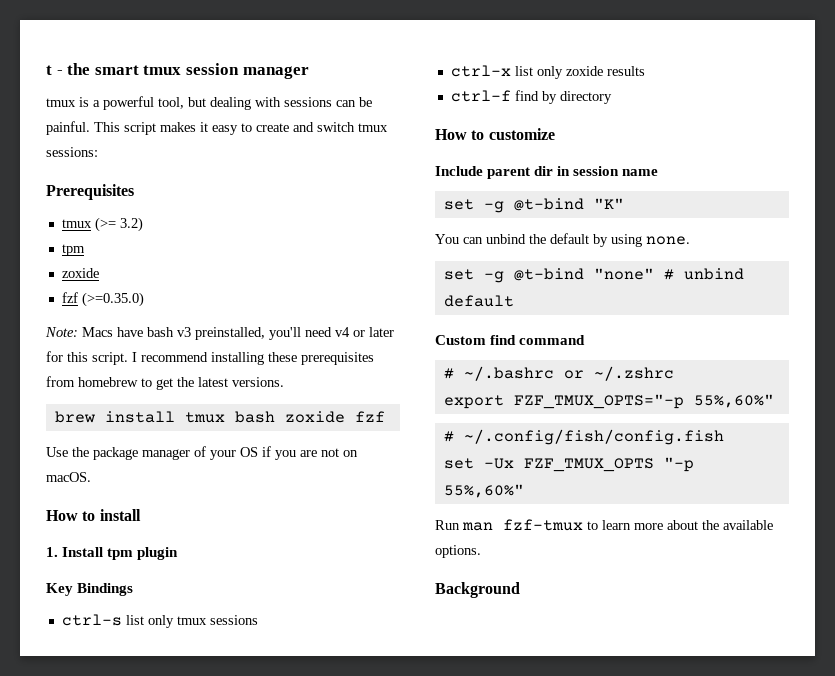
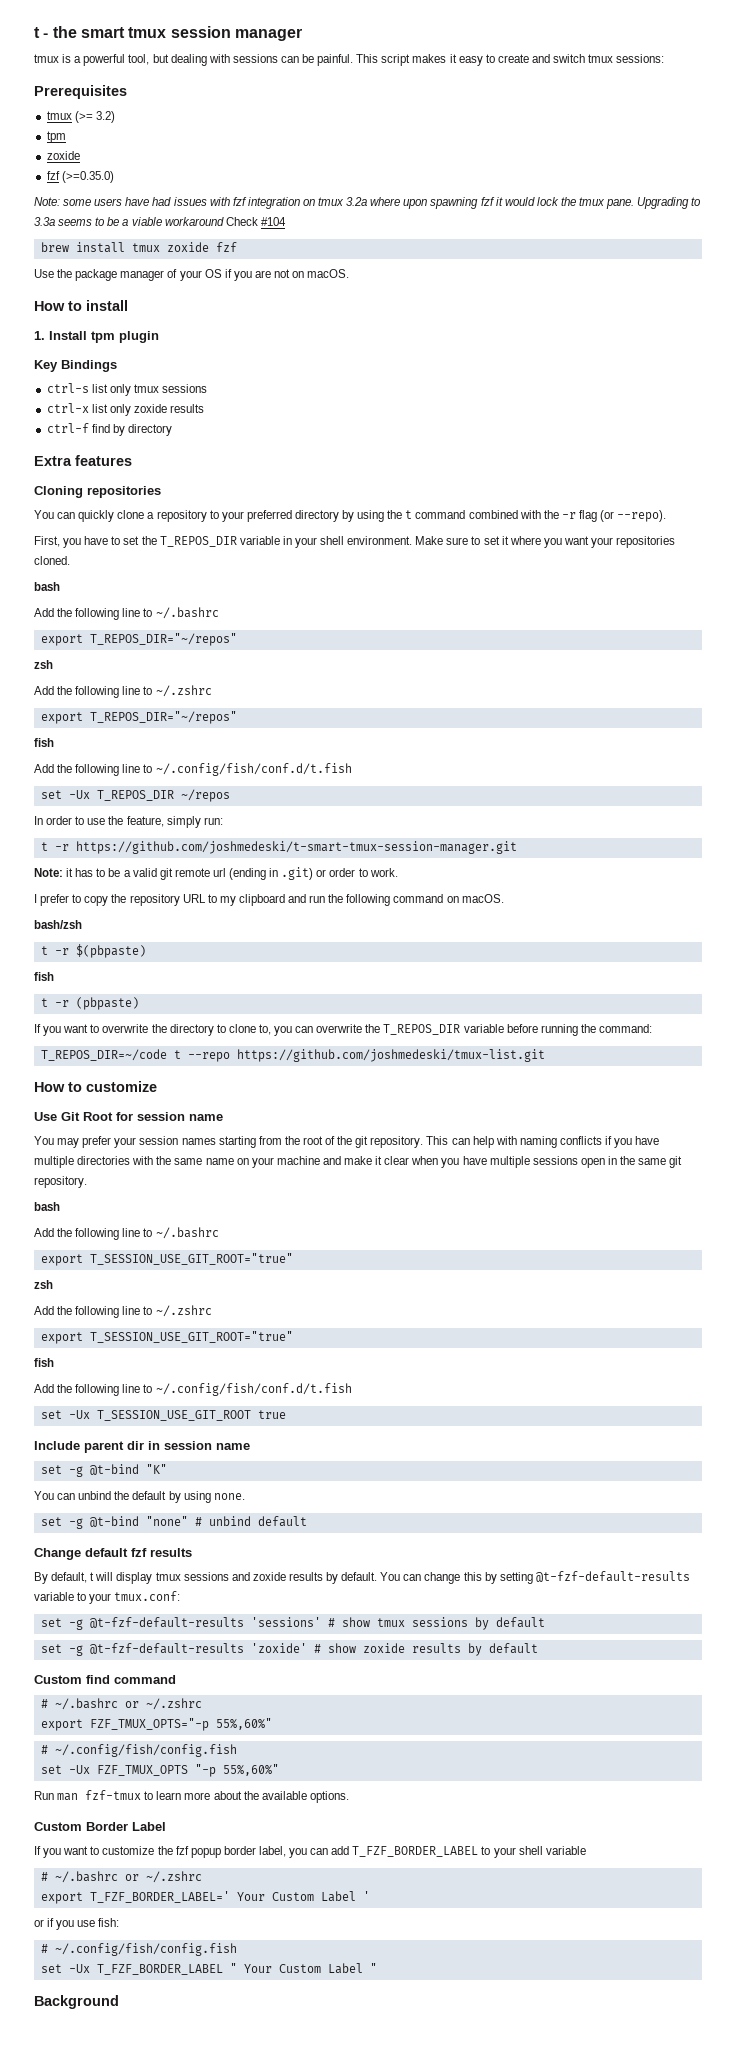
- Note: Macs have bash v3 preinstalled, you'll need v4 or later for this script. I recommend installing these prerequisites from homebrew to get the latest versions.
+ Note: some users have had issues with fzf integration on tmux 3.2a where upon spawning fzf it would lock the tmux pane. Upgrading to 3.3a seems to be a viable workaround Check #104
- brew install tmux bash zoxide fzf
+ brew install tmux zoxide fzf
+ Extra features
+ Cloning repositories
+ You can quickly clone a repository to your preferred directory by using the t command combined with the -r flag (or --repo).
+ First, you have to set the T_REPOS_DIR variable in your shell environment. Make sure to set it where you want your repositories cloned.
+ bash
+ Add the following line to ~/.bashrc
+ export T_REPOS_DIR="~/repos"
+ zsh
+ Add the following line to ~/.zshrc
+ export T_REPOS_DIR="~/repos"
+ fish
+ Add the following line to ~/.config/fish/conf.d/t.fish
+ set -Ux T_REPOS_DIR ~/repos
+ In order to use the feature, simply run:
+ t -r https://github.com/joshmedeski/t-smart-tmux-session-manager.git
+ Note: it has to be a valid git remote url (ending in .git) or order to work.
+ I prefer to copy the repository URL to my clipboard and run the following command on macOS.
+ bash/zsh
+ t -r $(pbpaste)
+ fish
+ t -r (pbpaste)
+ If you want to overwrite the directory to clone to, you can overwrite the T_REPOS_DIR variable before running the command:
+ T_REPOS_DIR=~/code t --repo https://github.com/joshmedeski/tmux-list.git
  How to customize
+ Use Git Root for session name
+ You may prefer your session names starting from the root of the git repository. This can help with naming conflicts if you have multiple directories with the same name on your machine and make it clear when you have multiple sessions open in the same git repository.
+ bash
+ Add the following line to ~/.bashrc
+ export T_SESSION_USE_GIT_ROOT="true"
+ zsh
+ Add the following line to ~/.zshrc
+ export T_SESSION_USE_GIT_ROOT="true"
+ fish
+ Add the following line to ~/.config/fish/conf.d/t.fish
+ set -Ux T_SESSION_USE_GIT_ROOT true
+ Change default fzf results
+ By default, t will display tmux sessions and zoxide results by default. You can change this by setting @t-fzf-default-results variable to your tmux.conf:
+ set -g @t-fzf-default-results 'sessions' # show tmux sessions by default
+ set -g @t-fzf-default-results 'zoxide' # show zoxide results by default
+ Custom Border Label
+ If you want to customize the fzf popup border label, you can add T_FZF_BORDER_LABEL to your shell variable
+ # ~/.bashrc or ~/.zshrc
+ export T_FZF_BORDER_LABEL=' Your Custom Label '
+ or if you use fish:
+ # ~/.config/fish/config.fish
+ set -Ux T_FZF_BORDER_LABEL " Your Custom Label "

